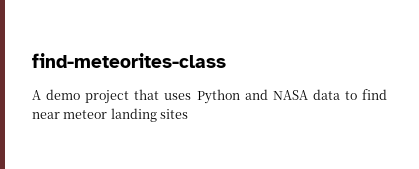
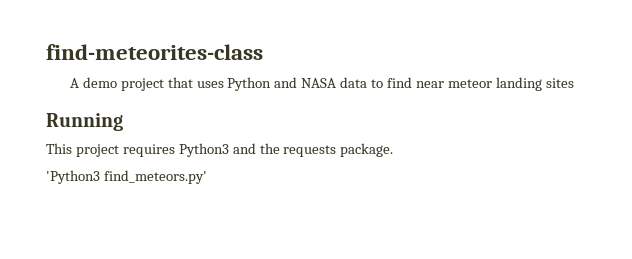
+ Running
+ This project requires Python3 and the requests package.
+ 'Python3 find_meteors.py'

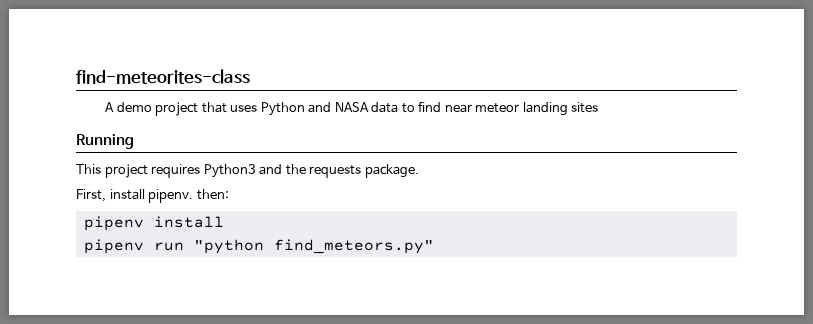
- 'Python3 find_meteors.py'
+ First, install pipenv. then:
+ pipenv install
+ pipenv run "python find_meteors.py"

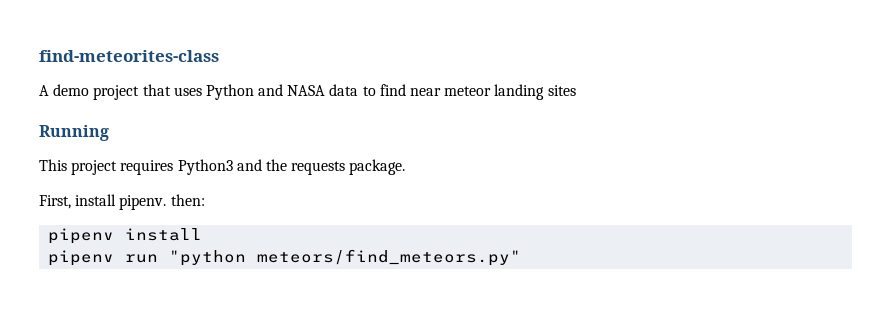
- pipenv run "python find_meteors.py"
+ pipenv run "python meteors/find_meteors.py"

